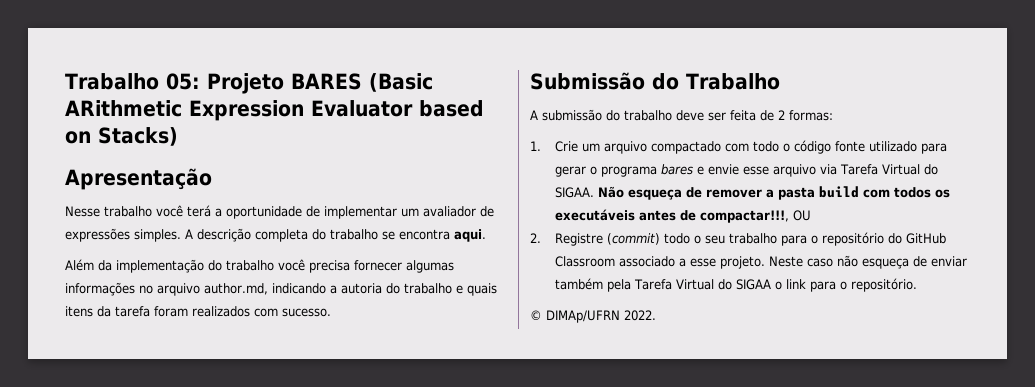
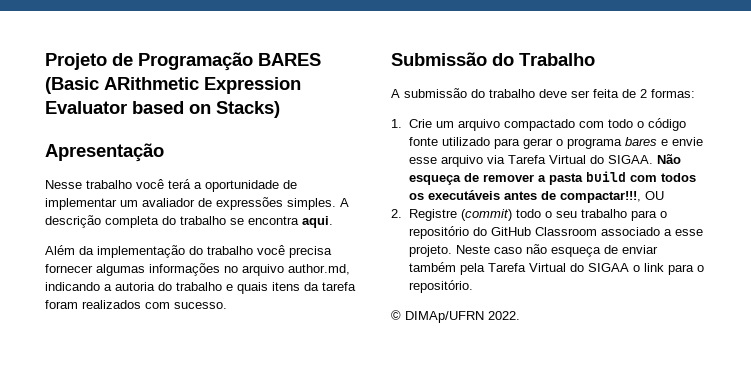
- Trabalho 05: Projeto BARES (Basic ARithmetic Expression Evaluator based on Stacks)
+ Projeto de Programação BARES (Basic ARithmetic Expression Evaluator based on Stacks)

